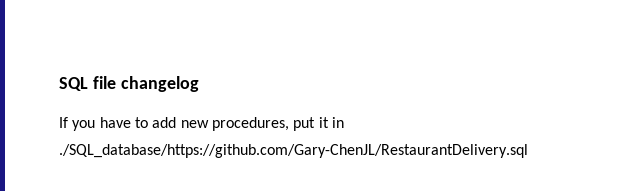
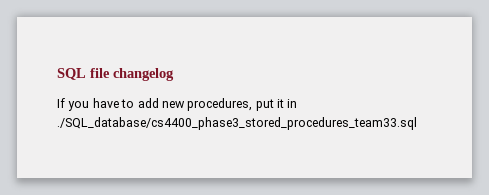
- If you have to add new procedures, put it in ./SQL_database/https://github.com/Gary-ChenJL/RestaurantDelivery.sql
+ If you have to add new procedures, put it in ./SQL_database/cs4400_phase3_stored_procedures_team33.sql

